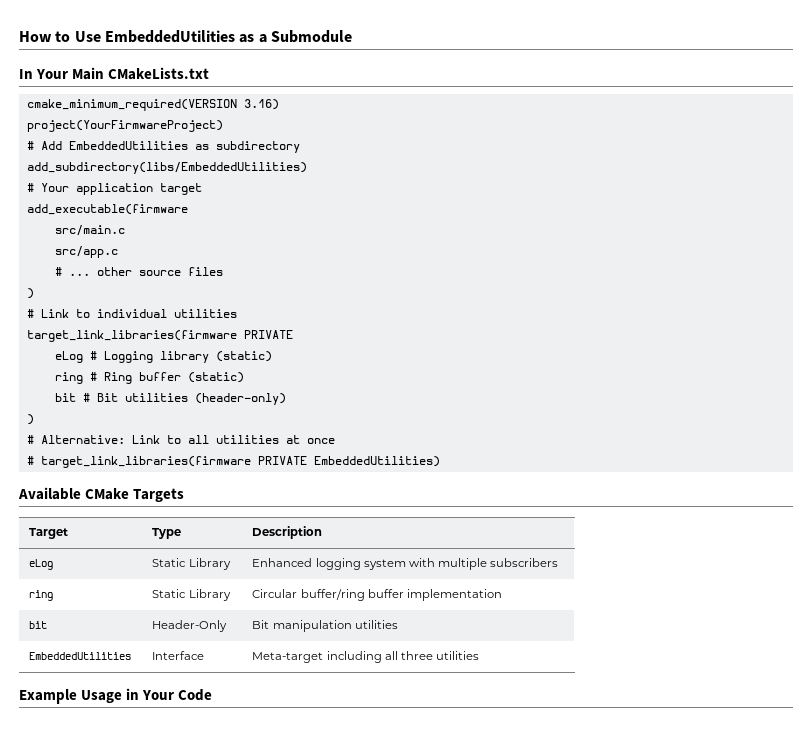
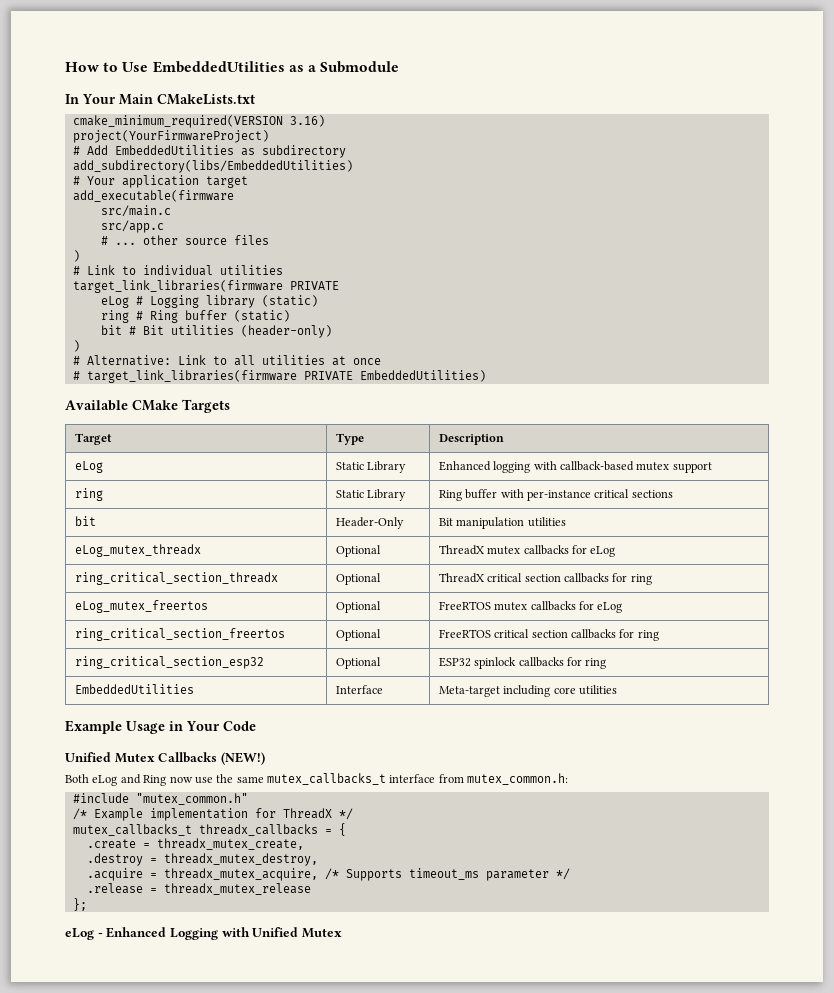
- eLog | Static Library | Enhanced logging system with multiple subscribers
+ eLog | Static Library | Enhanced logging with callback-based mutex support
- ring | Static Library | Circular buffer/ring buffer implementation
+ ring | Static Library | Ring buffer with per-instance critical sections
+ eLog_mutex_threadx | Optional | ThreadX mutex callbacks for eLog
+ ring_critical_section_threadx | Optional | ThreadX critical section callbacks for ring
+ eLog_mutex_freertos | Optional | FreeRTOS mutex callbacks for eLog
+ ring_critical_section_freertos | Optional | FreeRTOS critical section callbacks for ring
+ ring_critical_section_esp32 | Optional | ESP32 spinlock callbacks for ring
- EmbeddedUtilities | Interface | Meta-target including all three utilities
+ EmbeddedUtilities | Interface | Meta-target including core utilities
+ Unified Mutex Callbacks (NEW!)
+ Both eLog and Ring now use the same mutex_callbacks_t interface from mutex_common.h:
+ #include "mutex_common.h"
+ /* Example implementation for ThreadX */
+ mutex_callbacks_t threadx_callbacks = {
+ .create = threadx_mutex_create,
+ .destroy = threadx_mutex_destroy,
+ .acquire = threadx_mutex_acquire, /* Supports timeout_ms parameter */
+ .release = threadx_mutex_release
+ };
+ eLog - Enhanced Logging with Unified Mutex

